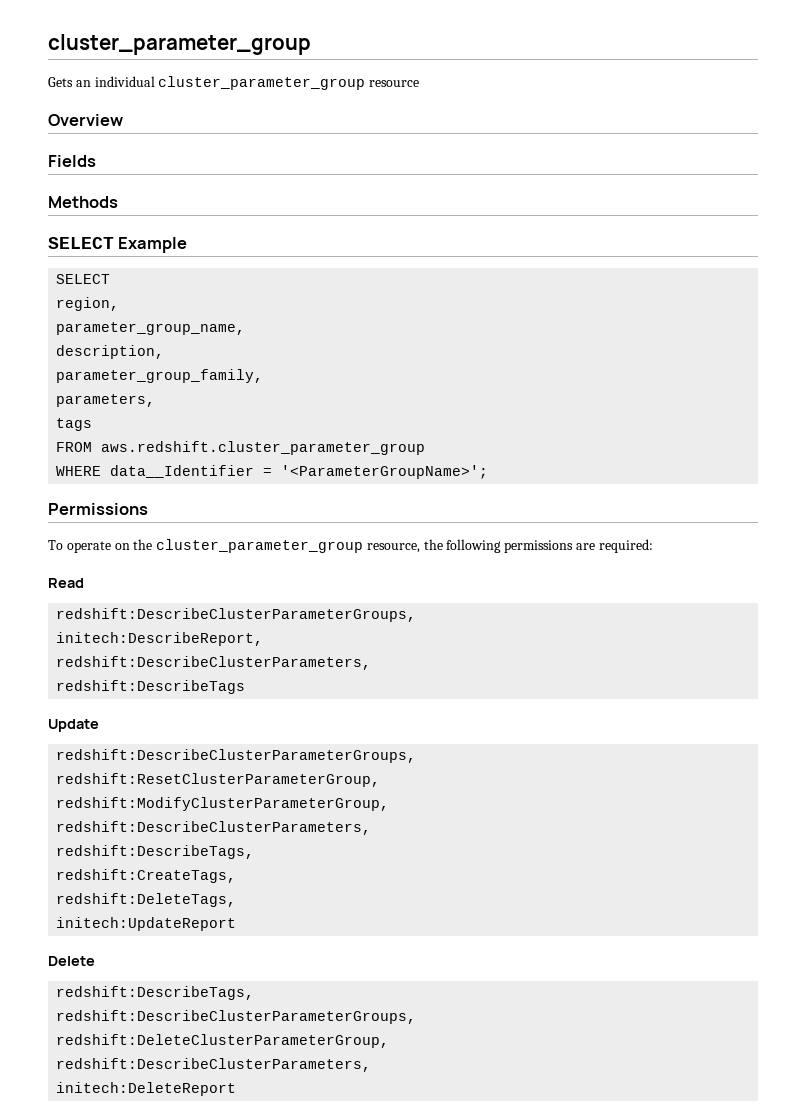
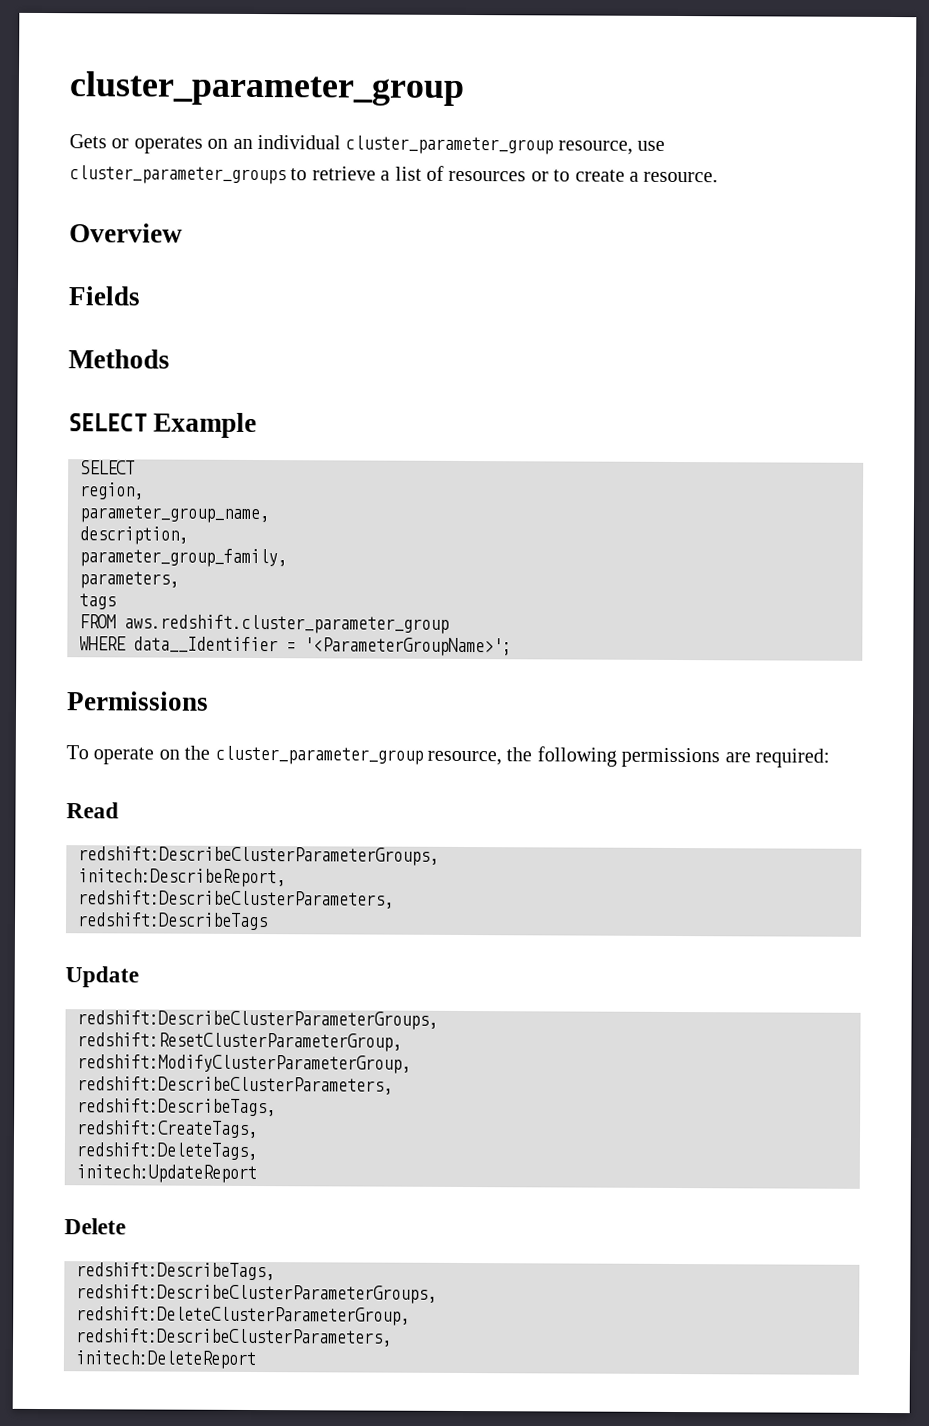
- Gets an individual cluster_parameter_group resource
+ Gets or operates on an individual cluster_parameter_group resource, use cluster_parameter_groups to retrieve a list of resources or to create a resource.

